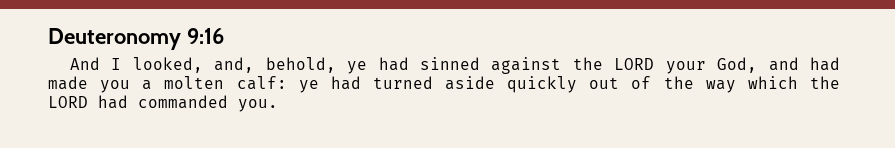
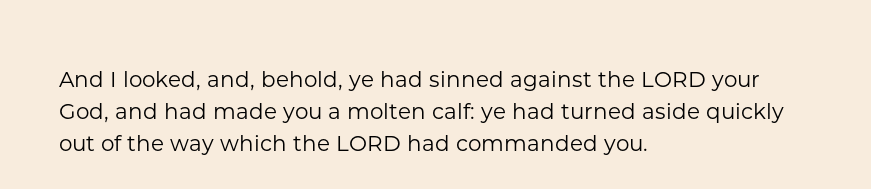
- Deuteronomy 9:16

